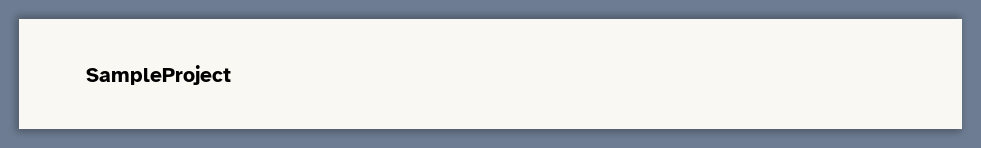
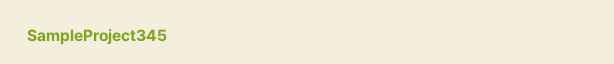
- SampleProject
+ SampleProject345

